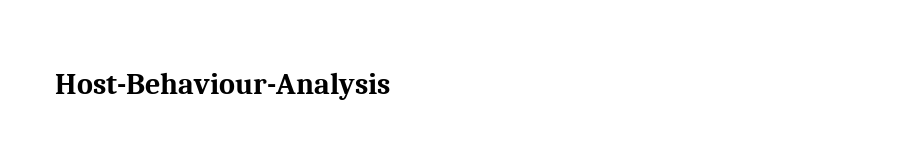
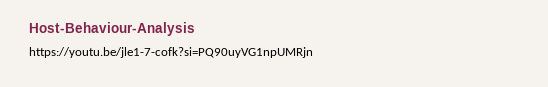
+ https://youtu.be/jle1-7-cofk?si=PQ90uyVG1npUMRjn

